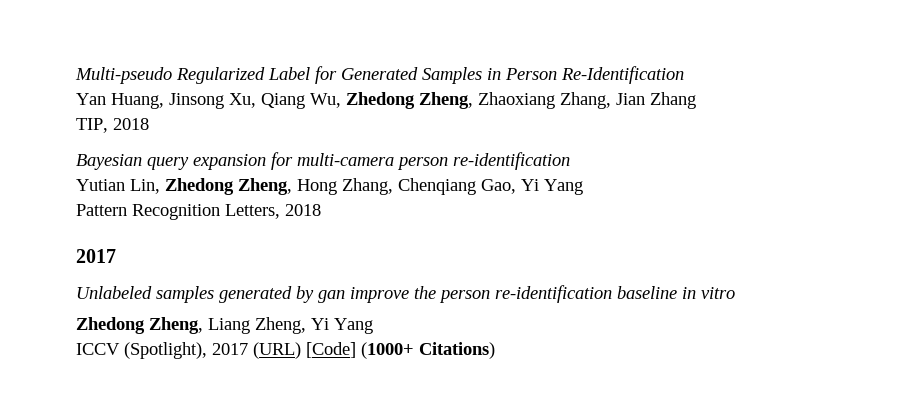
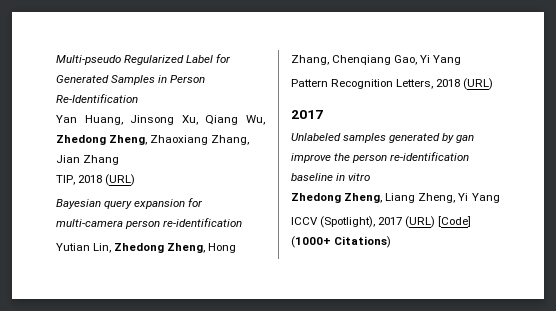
- TIP, 2018
+ TIP, 2018 (URL)
- Pattern Recognition Letters, 2018
+ Pattern Recognition Letters, 2018 (URL)

